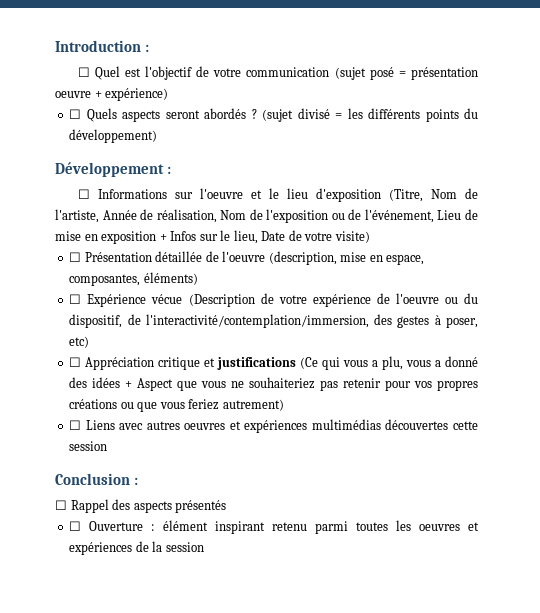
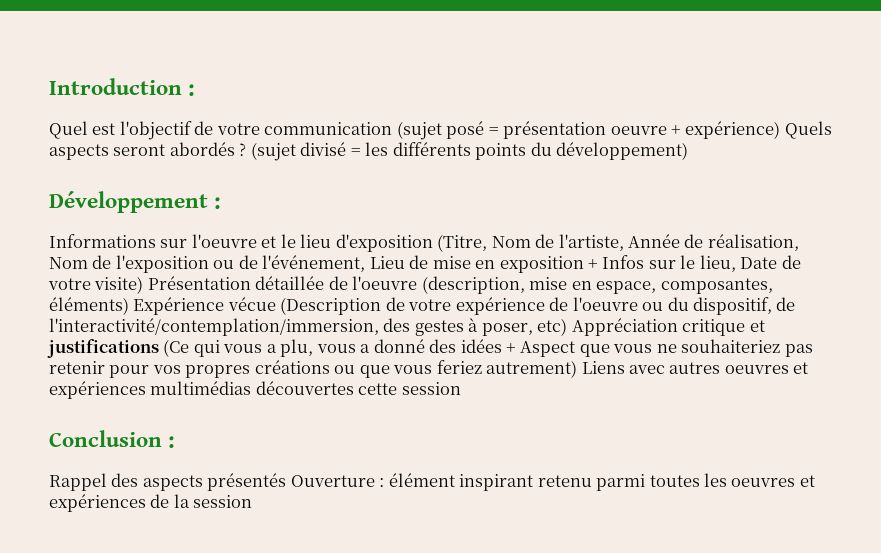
- ☐ Quel est l'objectif de votre communication (sujet posé = présentation oeuvre + expérience)
- ☐ Quels aspects seront abordés ?
+ Quel est l'objectif de votre communication (sujet posé = présentation oeuvre + expérience) Quels aspects seront abordés ?
- ☐ Informations sur l'oeuvre et le lieu d'exposition (Titre, Nom de l'artiste, Année de réalisation, Nom de l'exposition ou de l'événement, Lieu de mise en exposition + Infos sur le lieu, Date de votre visite)
- ☐ Présentation détaillée de l'oeuvre (description, mise en espace, composantes, éléments)
- ☐ Expérience vécue (Description de votre expérience de l'oeuvre ou du dispositif, de l'interactivité/contemplation/immersion, des gestes à poser, etc)
- ☐ Appréciation critique et justifications (Ce qui vous a plu, vous a donné des idées + Aspect que vous ne souhaiteriez pas retenir pour vos propres créations ou que vous feriez autrement)
- ☐ Liens avec autres oeuvres et expériences multimédias découvertes cette session
+ Informations sur l'oeuvre et le lieu d'exposition (Titre, Nom de l'artiste, Année de réalisation, Nom de l'exposition ou de l'événement, Lieu de mise en exposition + Infos sur le lieu, Date de votre visite) Présentation détaillée de l'oeuvre (description, mise en espace, composantes, éléments) Expérience vécue (Description de votre expérience de l'oeuvre ou du dispositif, de l'interactivité/contemplation/immersion, des gestes à poser, etc) Appréciation critique et justifications (Ce qui vous a plu, vous a donné des idées + Aspect que vous ne souhaiteriez pas retenir pour vos propres créations ou que vous feriez autrement) Liens avec autres oeuvres et expériences multimédias découvertes cette session
- ☐ Rappel des aspects présentés
- ☐ Ouverture : élément inspirant retenu parmi toutes les oeuvres et expériences de la session
+ Rappel des aspects présentés Ouverture : élément inspirant retenu parmi toutes les oeuvres et expériences de la session

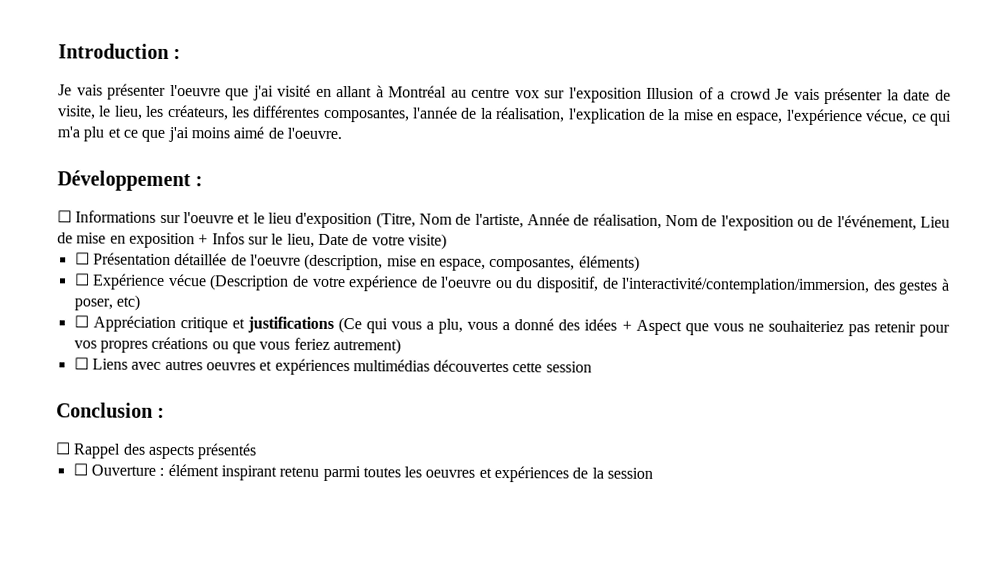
- Quel est l'objectif de votre communication (sujet posé = présentation oeuvre + expérience) Quels aspects seront abordés ? (sujet divisé = les différents points du développement)
+ Je vais présenter l'oeuvre que j'ai visité en allant à Montréal au centre vox sur l'exposition Illusion of a crowd Je vais présenter la date de visite, le lieu, les créateurs, les différentes composantes, l'année de la réalisation, l'explication de la mise en espace, l'expérience vécue, ce qui m'a plu et ce que j'ai moins aimé de l'oeuvre.
- Informations sur l'oeuvre et le lieu d'exposition (Titre, Nom de l'artiste, Année de réalisation, Nom de l'exposition ou de l'événement, Lieu de mise en exposition + Infos sur le lieu, Date de votre visite) Présentation détaillée de l'oeuvre (description, mise en espace, composantes, éléments) Expérience vécue (Description de votre expérience de l'oeuvre ou du dispositif, de l'interactivité/contemplation/immersion, des gestes à poser, etc) Appréciation critique et justifications (Ce qui vous a plu, vous a donné des idées + Aspect que vous ne souhaiteriez pas retenir pour vos propres créations ou que vous feriez autrement) Liens avec autres oeuvres et expériences multimédias découvertes cette session
+ ☐ Informations sur l'oeuvre et le lieu d'exposition (Titre, Nom de l'artiste, Année de réalisation, Nom de l'exposition ou de l'événement, Lieu de mise en exposition + Infos sur le lieu, Date de votre visite)
+ ☐ Présentation détaillée de l'oeuvre (description, mise en espace, composantes, éléments)
+ ☐ Expérience vécue (Description de votre expérience de l'oeuvre ou du dispositif, de l'interactivité/contemplation/immersion, des gestes à poser, etc)
+ ☐ Appréciation critique et justifications (Ce qui vous a plu, vous a donné des idées + Aspect que vous ne souhaiteriez pas retenir pour vos propres créations ou que vous feriez autrement)
+ ☐ Liens avec autres oeuvres et expériences multimédias découvertes cette session
- Rappel des aspects présentés Ouverture : élément inspirant retenu parmi toutes les oeuvres et expériences de la session
+ ☐ Rappel des aspects présentés
+ ☐ Ouverture : élément inspirant retenu parmi toutes les oeuvres et expériences de la session

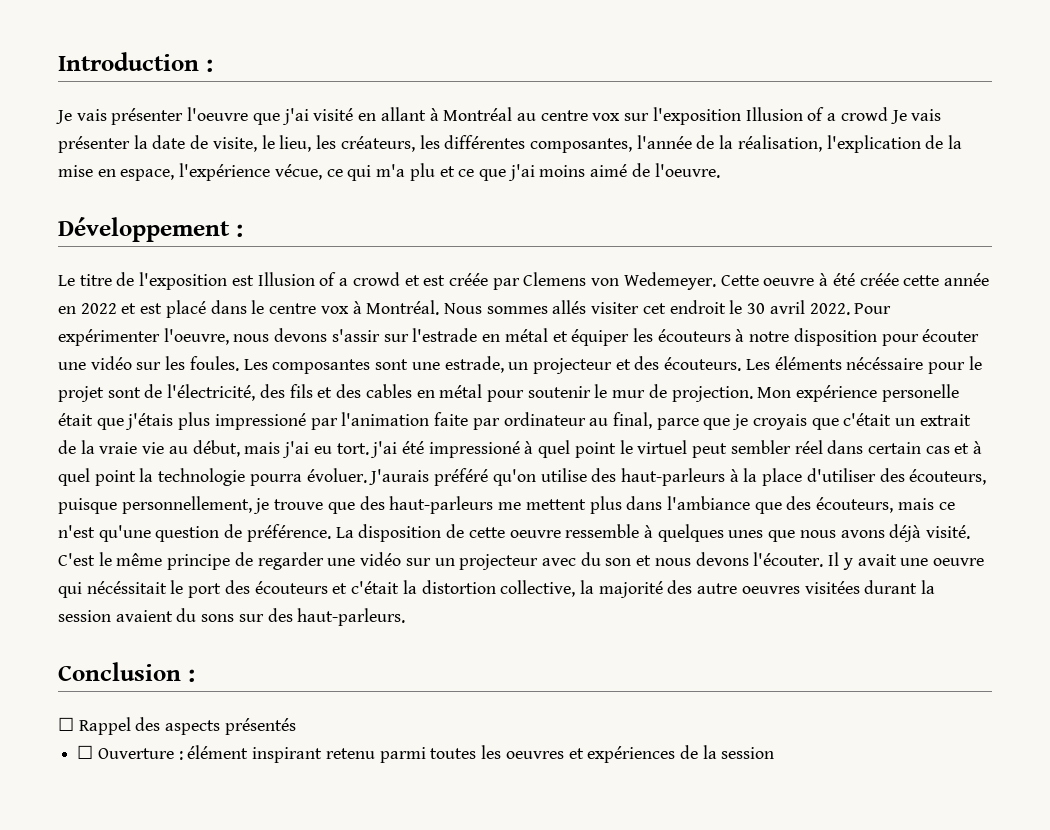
- ☐ Informations sur l'oeuvre et le lieu d'exposition (Titre, Nom de l'artiste, Année de réalisation, Nom de l'exposition ou de l'événement, Lieu de mise en exposition + Infos sur le lieu, Date de votre visite)
- ☐ Présentation détaillée de l'oeuvre (description, mise en espace, composantes, éléments)
- ☐ Expérience vécue (Description de votre expérience de l'oeuvre ou du dispositif, de l'interactivité/contemplation/immersion, des gestes à poser, etc)
- ☐ Appréciation critique et justifications (Ce qui vous a plu, vous a donné des idées + Aspect que vous ne souhaiteriez pas retenir pour vos propres créations ou que vous feriez autrement)
- ☐ Liens avec autres oeuvres et expériences multimédias découvertes cette session
+ Le titre de l'exposition est Illusion of a crowd et est créée par Clemens von Wedemeyer. Cette oeuvre à été créée cette année en 2022 et est placé dans le centre vox à Montréal. Nous sommes allés visiter cet endroit le 30 avril 2022. Pour expérimenter l'oeuvre, nous devons s'assir sur l'estrade en métal et équiper les écouteurs à notre disposition pour écouter une vidéo sur les foules. Les composantes sont une estrade, un projecteur et des écouteurs. Les éléments nécéssaire pour le projet sont de l'électricité, des fils et des cables en métal pour soutenir le mur de projection. Mon expérience personelle était que j'étais plus impressioné par l'animation faite par ordinateur au final, parce que je croyais que c'était un extrait de la vraie vie au début, mais j'ai eu tort. j'ai été impressioné à quel point le virtuel peut sembler réel dans certain cas et à quel point la technologie pourra évoluer. J'aurais préféré qu'on utilise des haut-parleurs à la place d'utiliser des écouteurs, puisque personnellement, je trouve que des haut-parleurs me mettent plus dans l'ambiance que des écouteurs, mais ce n'est qu'une question de préférence. La disposition de cette oeuvre ressemble à quelques unes que nous avons déjà visité. C'est le même principe de regarder une vidéo sur un projecteur avec du son et nous devons l'écouter. Il y avait une oeuvre qui nécéssitait le port des écouteurs et c'était la distortion collective, la majorité des autre oeuvres visitées durant la session avaient du sons sur des haut-parleurs.

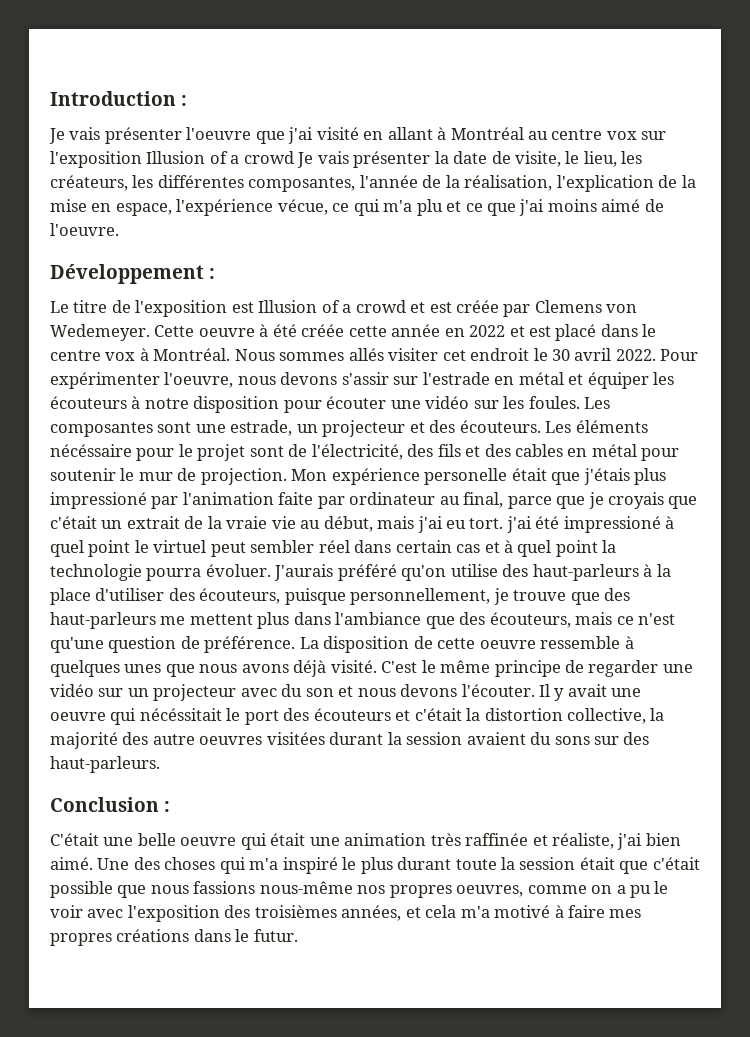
- ☐ Rappel des aspects présentés
- ☐ Ouverture : élément inspirant retenu parmi toutes les oeuvres et expériences de la session
+ C'était une belle oeuvre qui était une animation très raffinée et réaliste, j'ai bien aimé. Une des choses qui m'a inspiré le plus durant toute la session était que c'était possible que nous fassions nous-même nos propres oeuvres, comme on a pu le voir avec l'exposition des troisièmes années, et cela m'a motivé à faire mes propres créations dans le futur.

